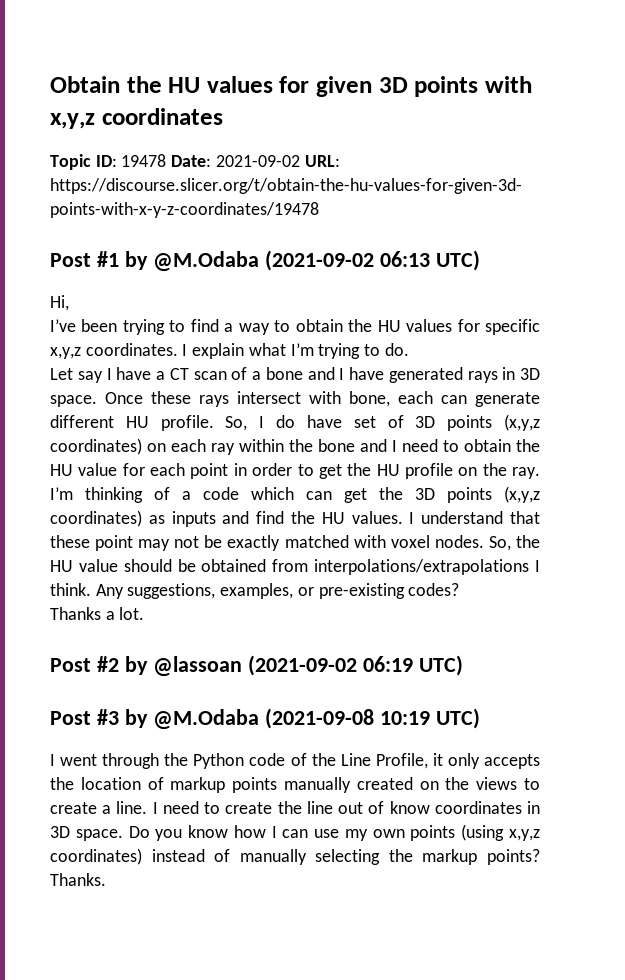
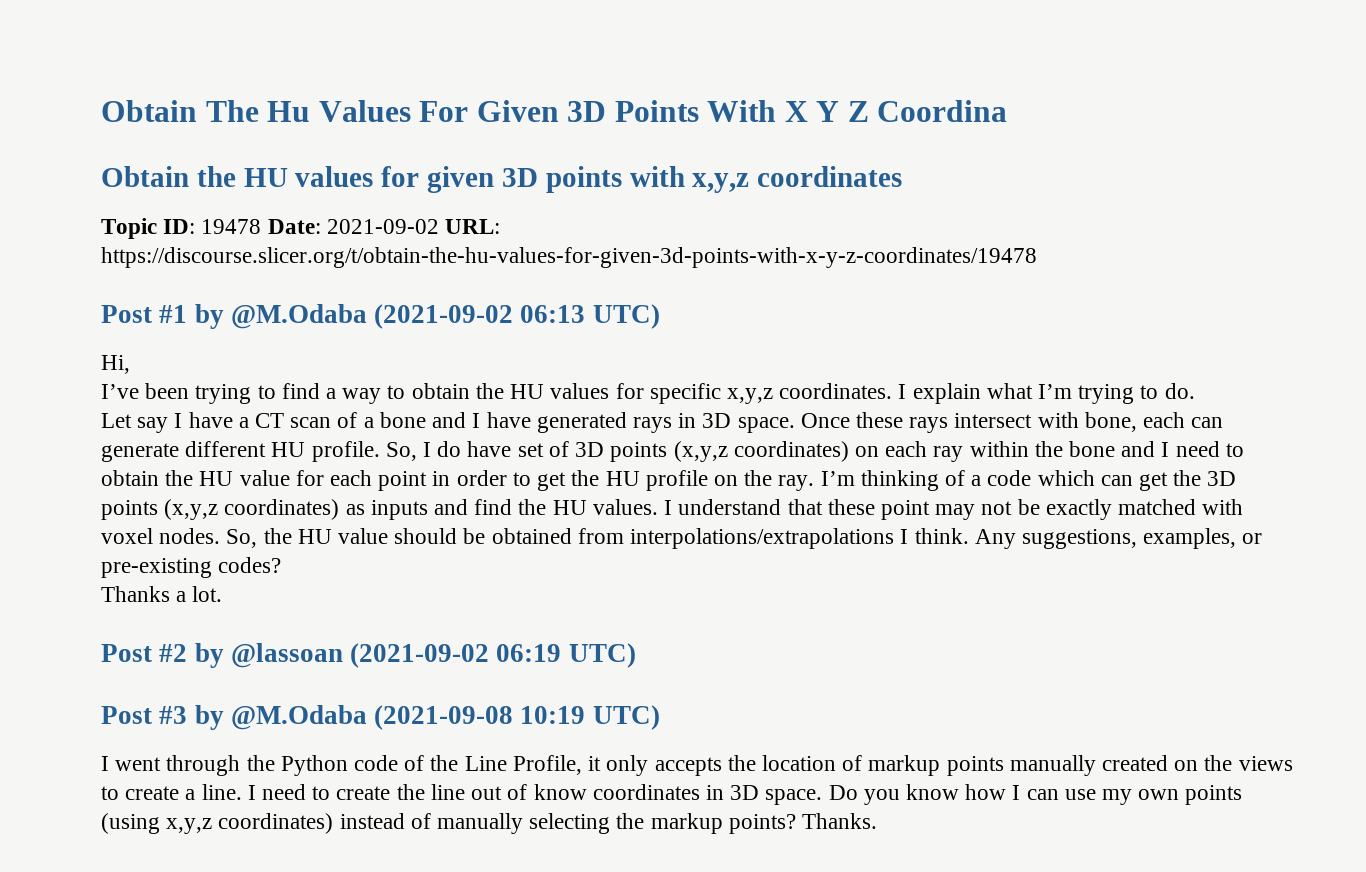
+ Obtain The Hu Values For Given 3D Points With X Y Z Coordina

